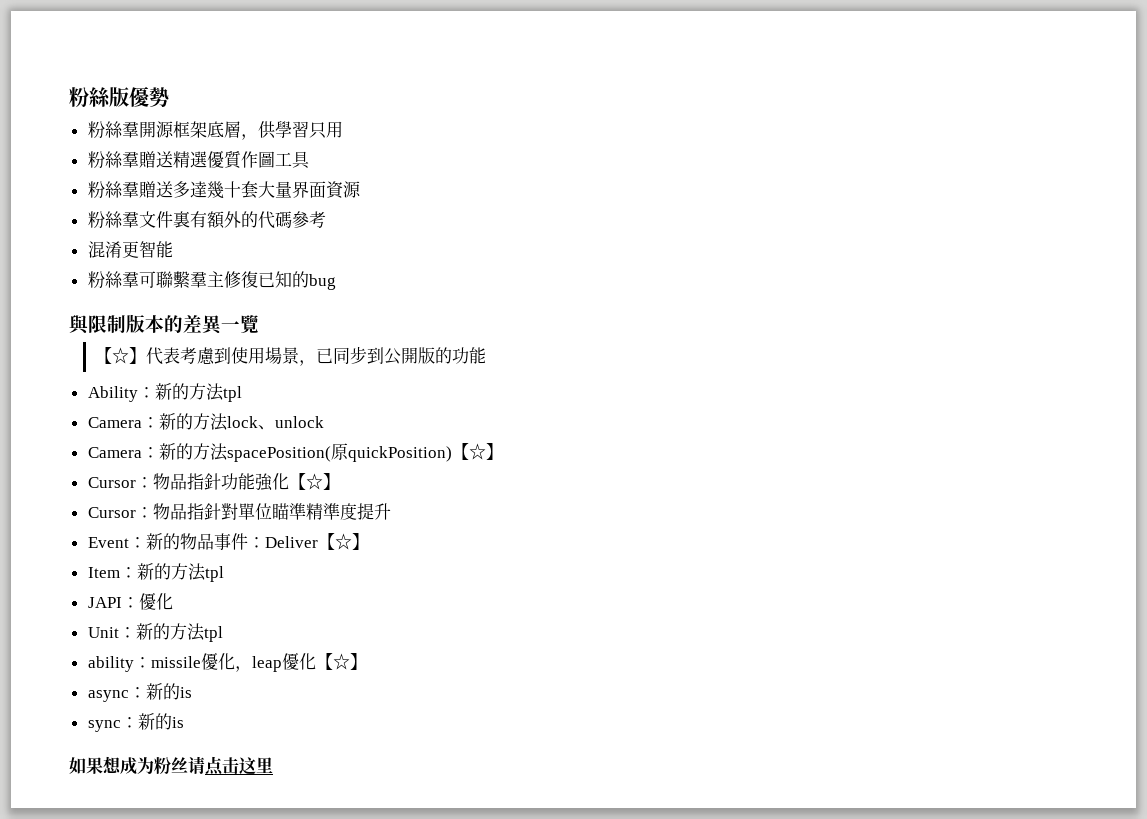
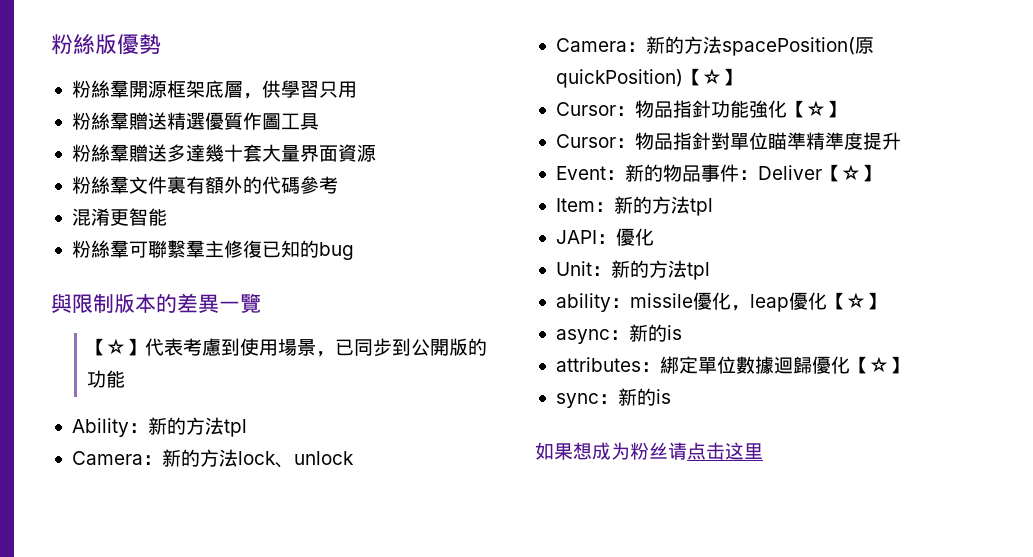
+ attributes：綁定單位數據迴歸優化【☆】

